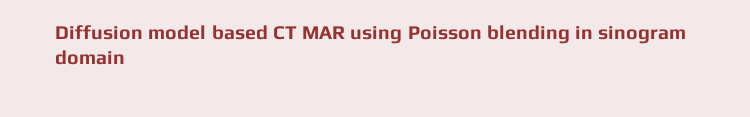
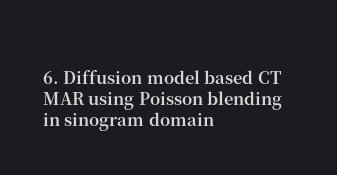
- Diffusion model based CT MAR using Poisson blending in sinogram domain
+ 6. Diffusion model based CT MAR using Poisson blending in sinogram domain

